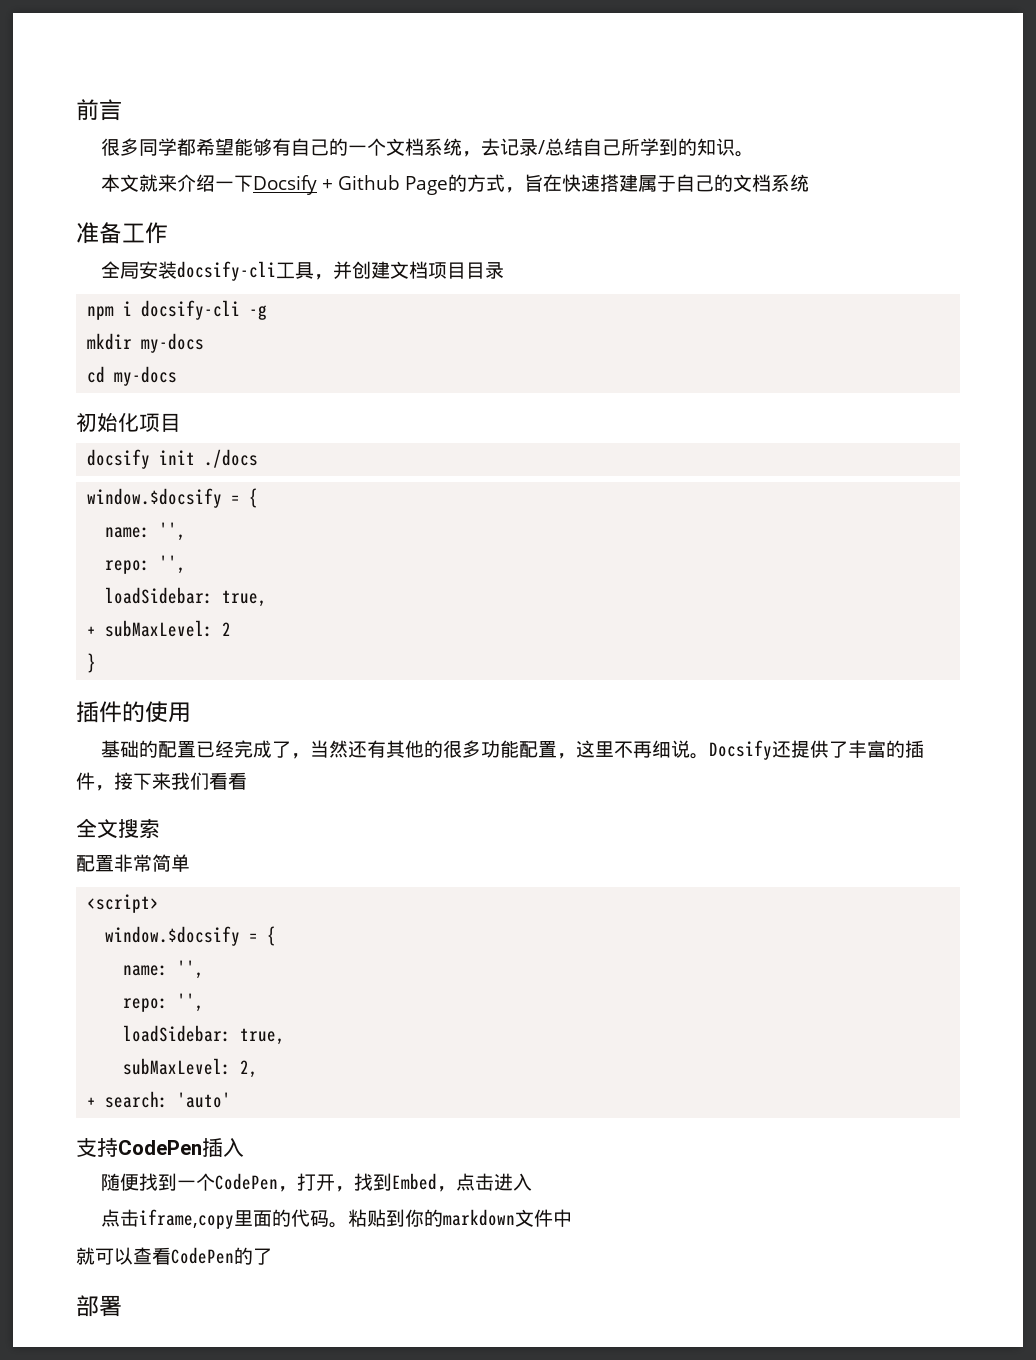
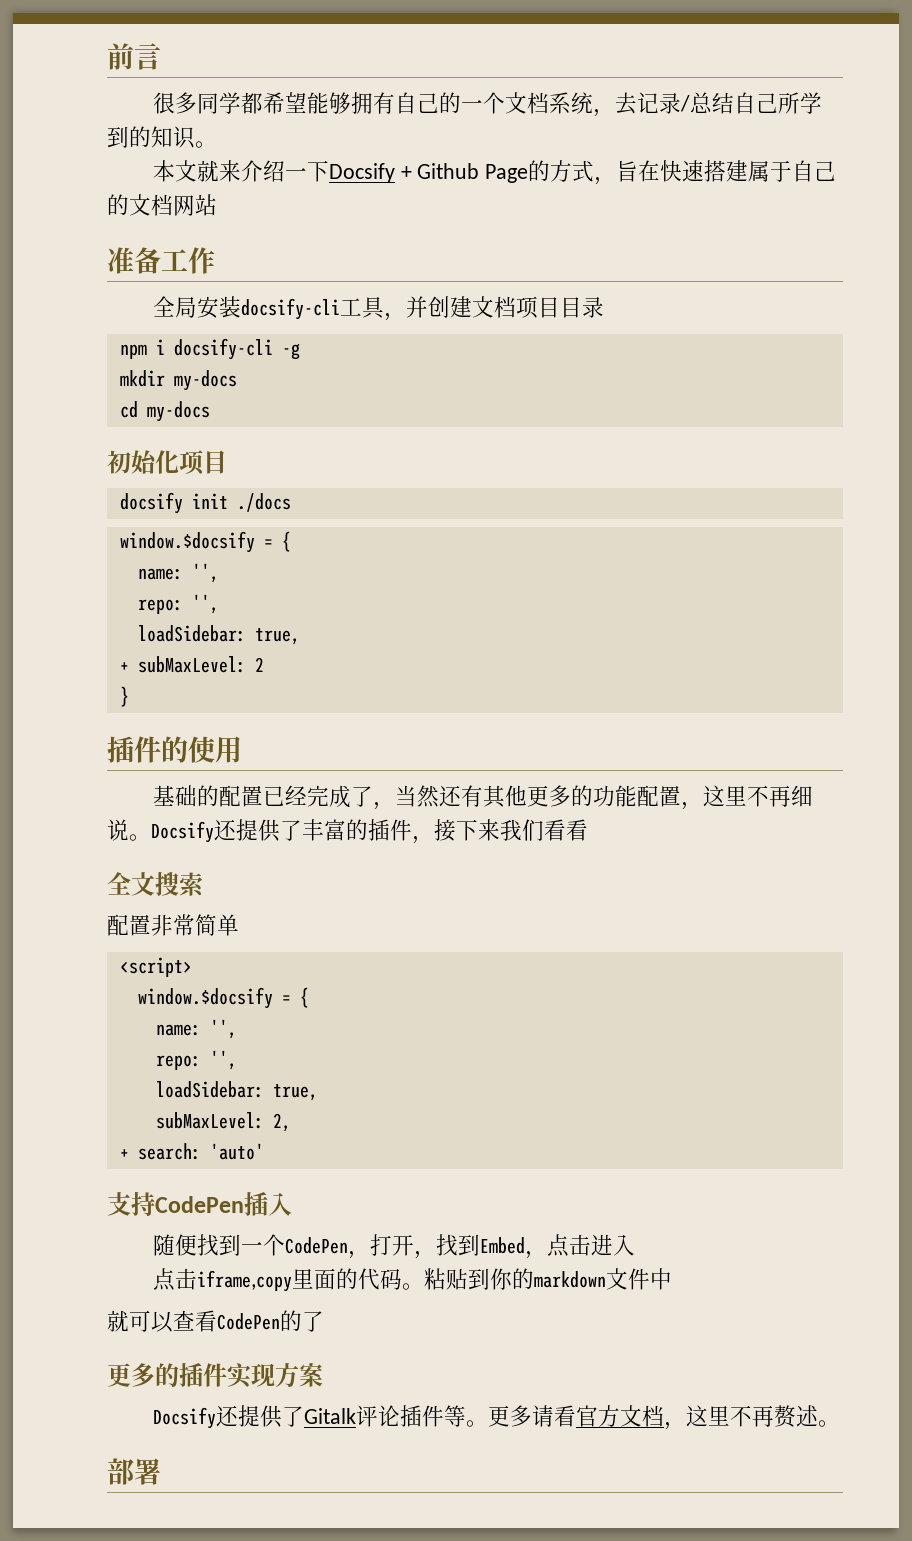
- 很多同学都希望能够有自己的一个文档系统，去记录/总结自己所学到的知识。
+ 很多同学都希望能够拥有自己的一个文档系统，去记录/总结自己所学到的知识。
- 本文就来介绍一下Docsify + Github Page的方式，旨在快速搭建属于自己的文档系统
+ 本文就来介绍一下Docsify + Github Page的方式，旨在快速搭建属于自己的文档网站
- 基础的配置已经完成了，当然还有其他的很多功能配置，这里不再细说。
+ 基础的配置已经完成了，当然还有其他更多的功能配置，这里不再细说。
+ 更多的插件实现方案
+ Docsify还提供了Gitalk评论插件等。更多请看官方文档，这里不再赘述。

